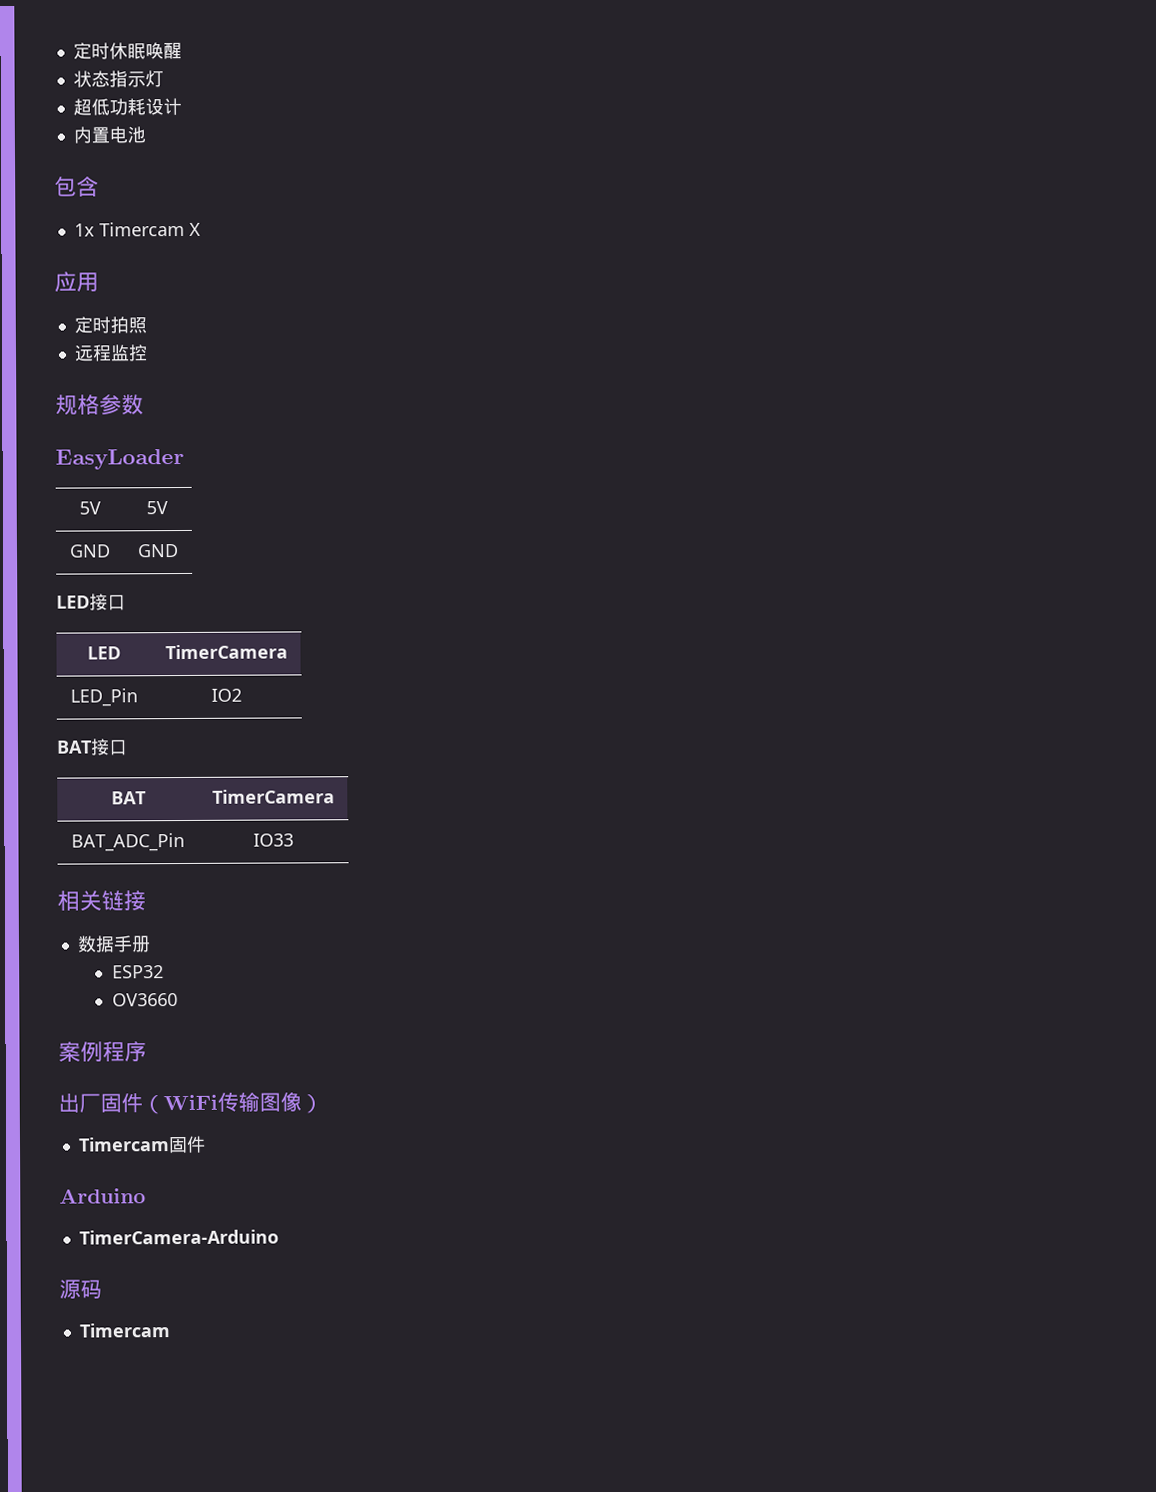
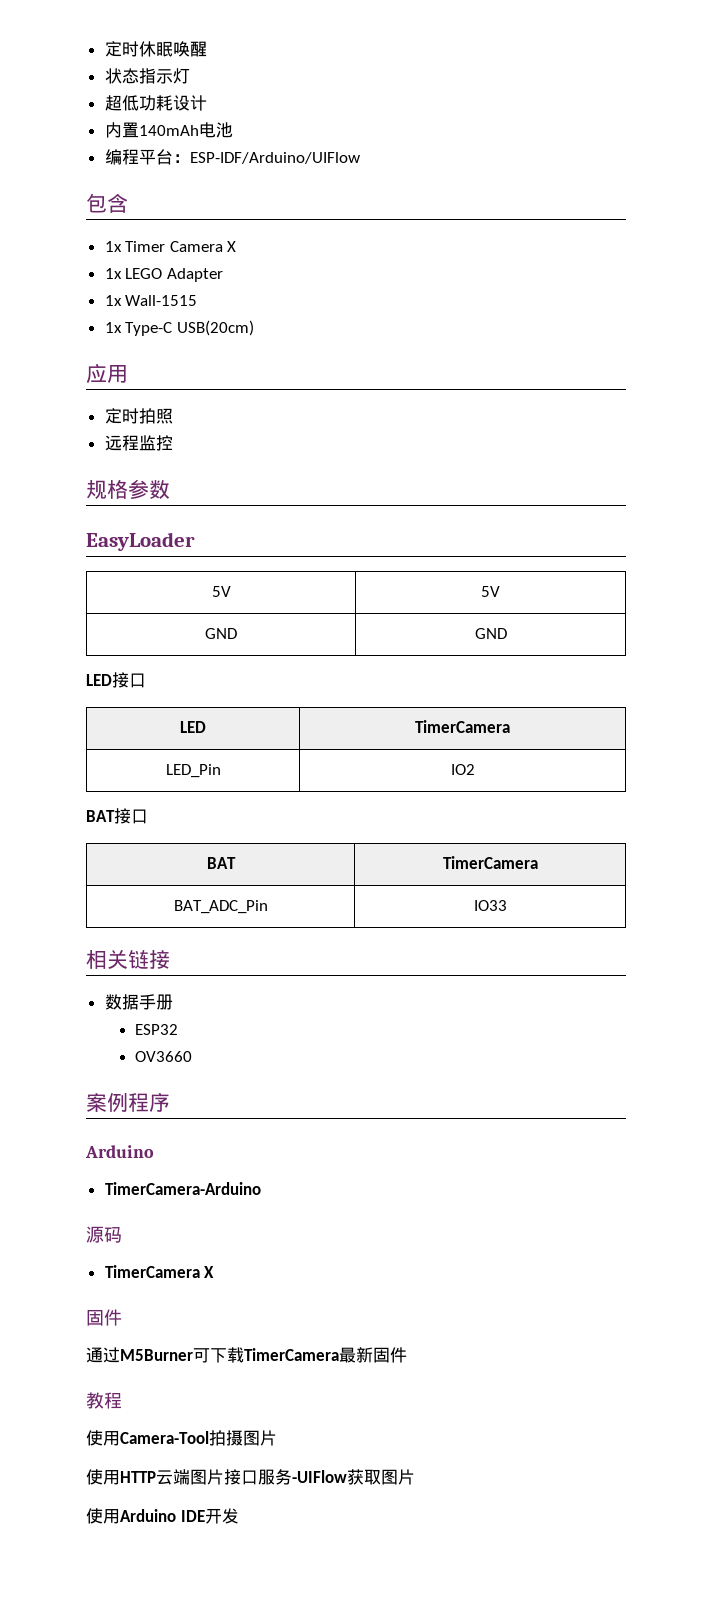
- 内置电池
+ 内置140mAh电池
+ 编程平台：ESP-IDF/Arduino/UIFlow
- 1x Timercam X
+ 1x Timer Camera X
+ 1x LEGO Adapter
+ 1x Wall-1515
+ 1x Type-C USB(20cm)
  案例程序
- 出厂固件（WiFi传输图像）
- Timercam固件
  Arduino
  TimerCamera-Arduino
  源码
- Timercam
+ TimerCamera X
+ 固件
+ 通过M5Burner可下载TimerCamera最新固件
+ 教程
+ 使用Camera-Tool拍摄图片
+ 使用HTTP云端图片接口服务-UIFlow获取图片
+ 使用Arduino IDE开发

